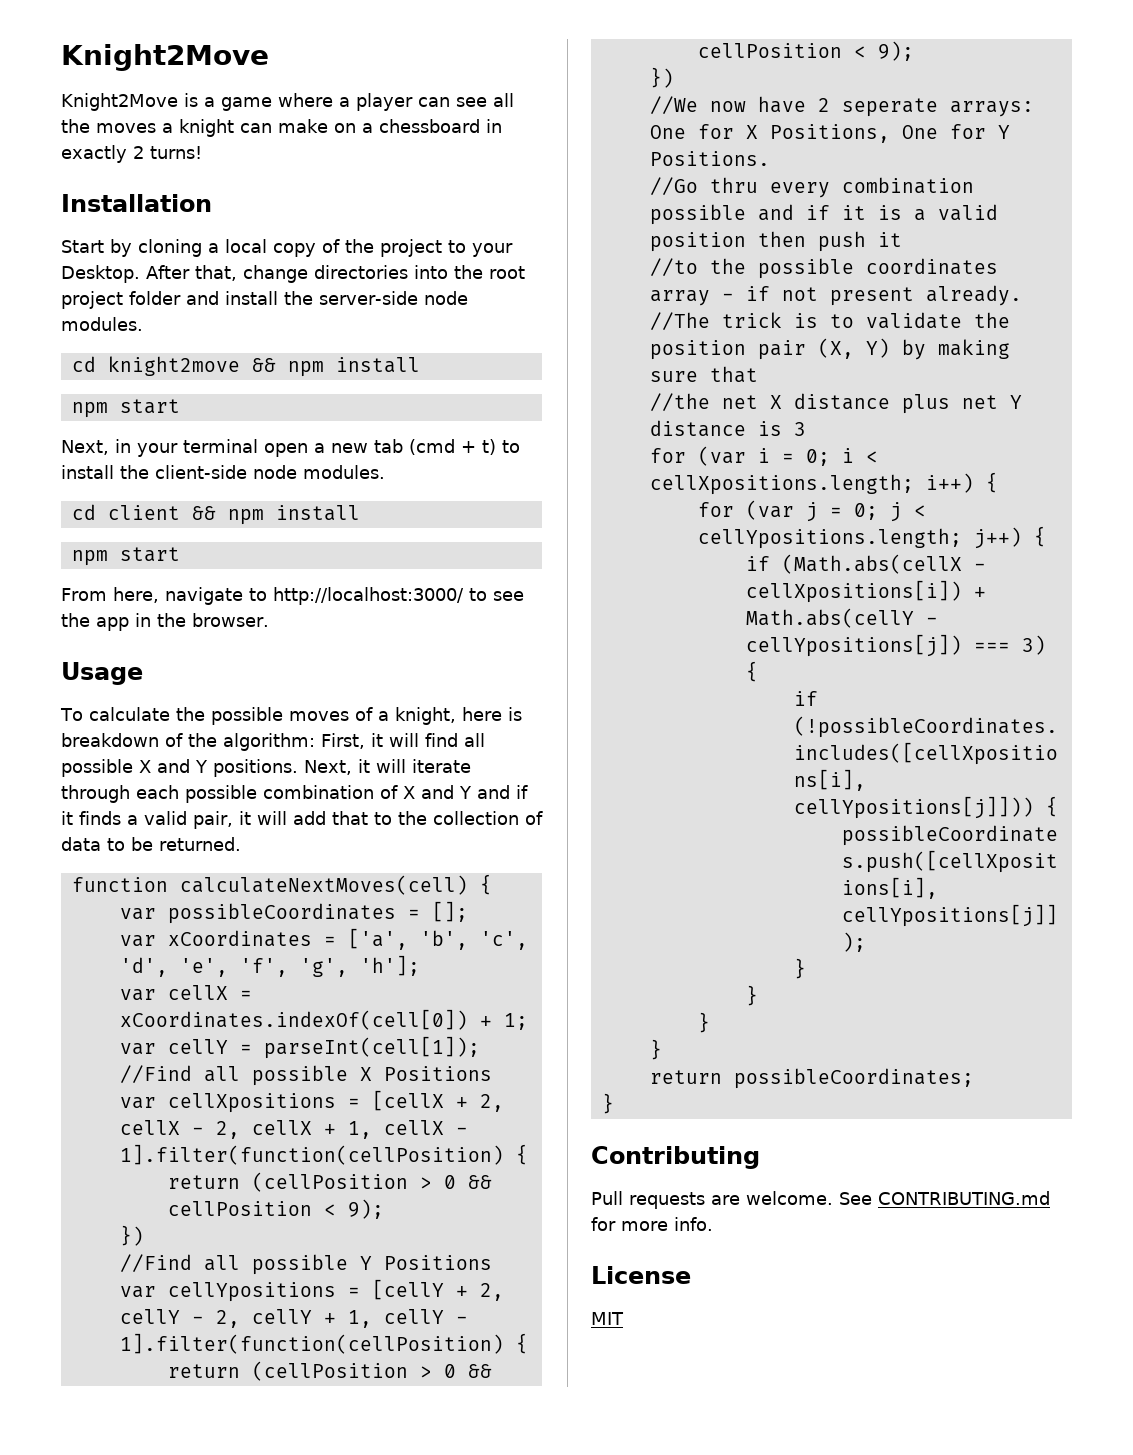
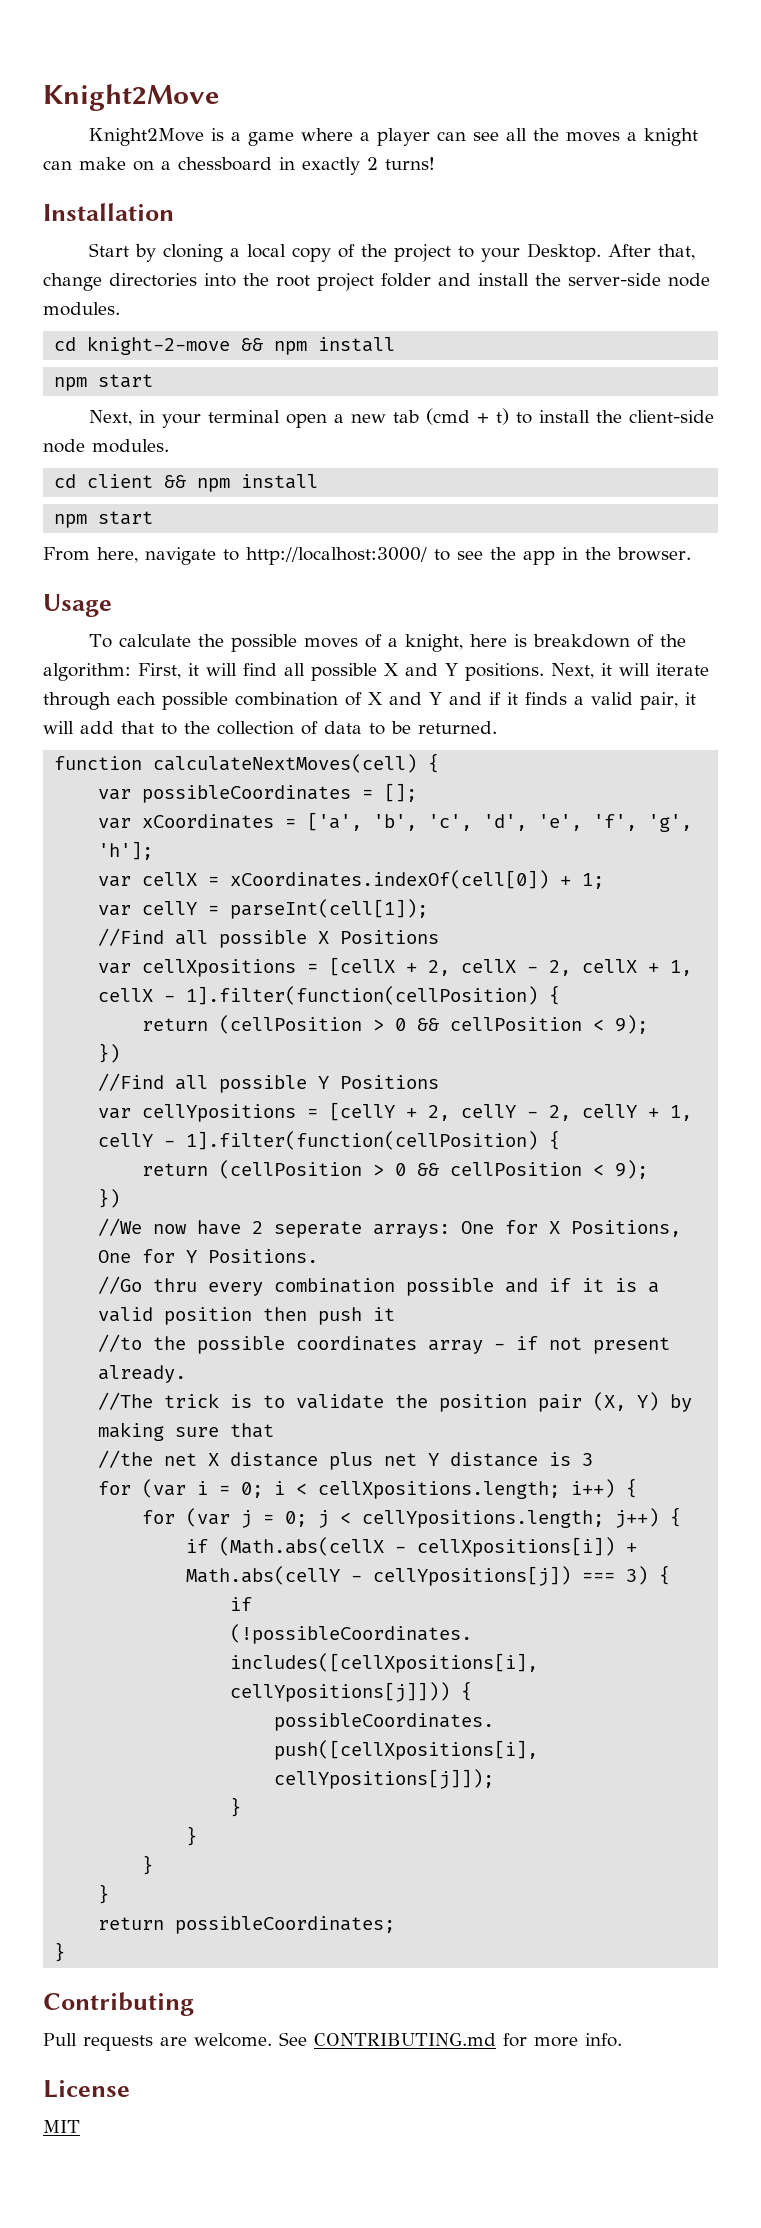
- cd knight2move && npm install
+ cd knight-2-move && npm install

